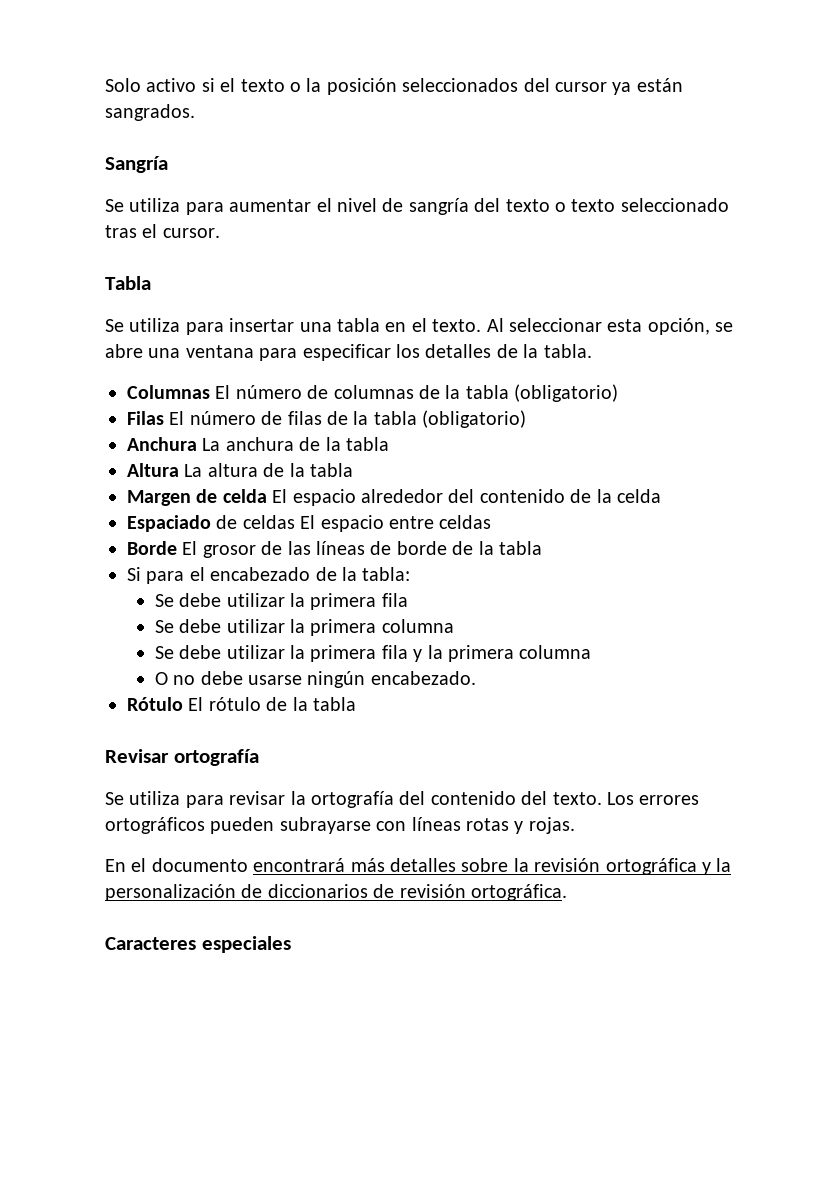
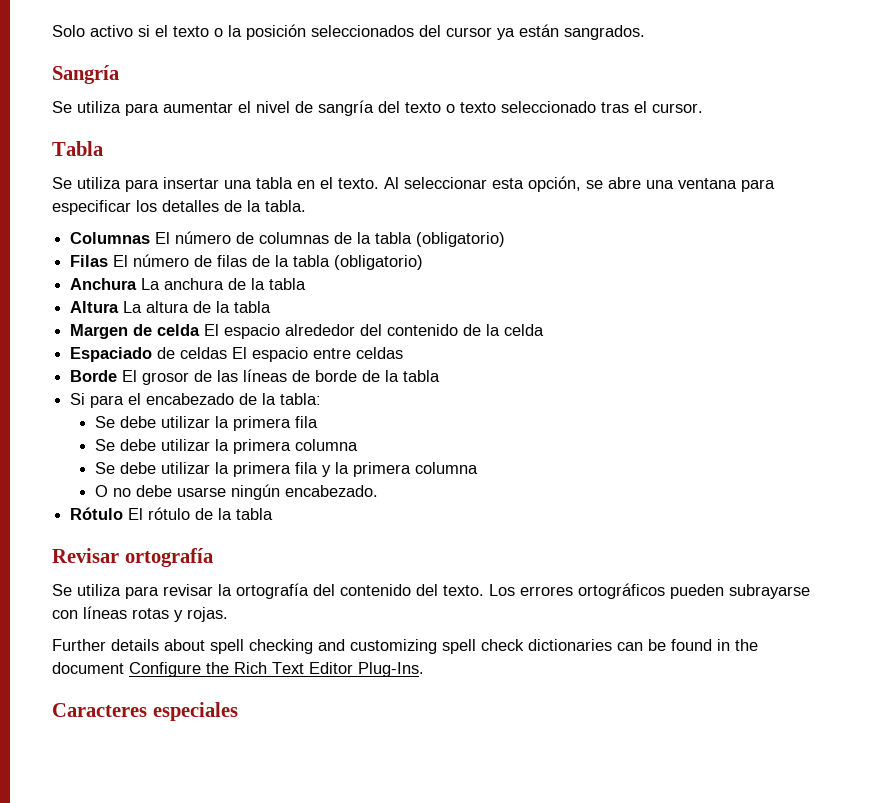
- En el documento encontrará más detalles sobre la revisión ortográfica y la personalización de diccionarios de revisión ortográfica.
+ Further details about spell checking and customizing spell check dictionaries can be found in the document Configure the Rich Text Editor Plug-Ins.

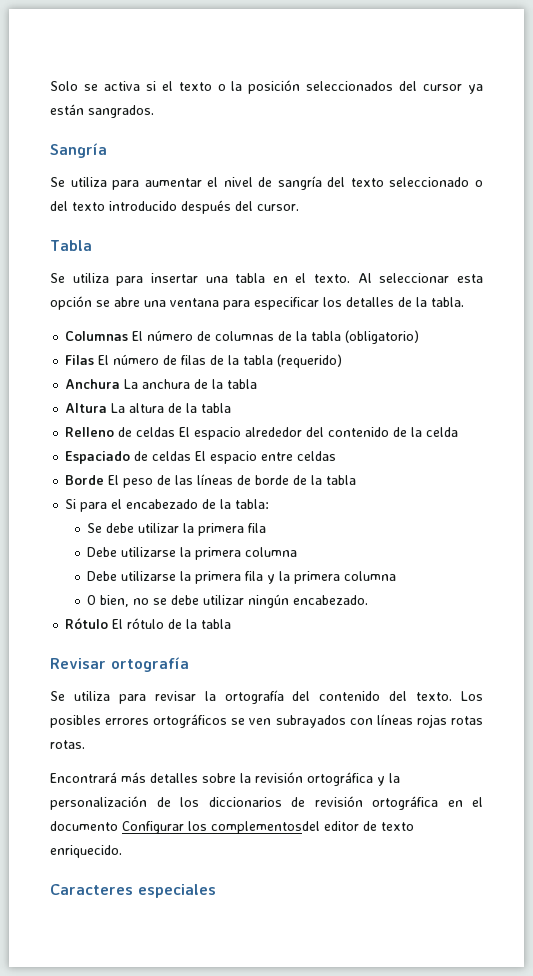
- Solo activo si el texto o la posición seleccionados del cursor ya están sangrados.
+ Solo se activa si el texto o la posición seleccionados del cursor ya están sangrados.
- Se utiliza para aumentar el nivel de sangría del texto o texto seleccionado tras el cursor.
+ Se utiliza para aumentar el nivel de sangría del texto seleccionado o del texto introducido después del cursor.
- Al seleccionar esta opción, se abre una ventana para especificar los detalles de la tabla.
+ Al seleccionar esta opción se abre una ventana para especificar los detalles de la tabla.
- Filas El número de filas de la tabla (obligatorio)
+ Filas El número de filas de la tabla (requerido)
- Margen de celda El espacio alrededor del contenido de la celda
+ Relleno de celdas El espacio alrededor del contenido de la celda
- Borde El grosor de las líneas de borde de la tabla
+ Borde El peso de las líneas de borde de la tabla
- Se debe utilizar la primera columna
- Se debe utilizar la primera fila y la primera columna
+ Debe utilizarse la primera columna
+ Debe utilizarse la primera fila y la primera columna
- O no debe usarse ningún encabezado.
+ O bien, no se debe utilizar ningún encabezado.
- Los errores ortográficos pueden subrayarse con líneas rotas y rojas.
- Further details about spell checking and customizing spell check dictionaries can be found in the document Configure the Rich Text Editor Plug-Ins.
+ Los posibles errores ortográficos se ven subrayados con líneas rojas rotas rotas.
+ Encontrará más detalles sobre la revisión ortográfica y la personalización de los diccionarios de revisión ortográfica en el documento Configurar los complementosdel editor de texto enriquecido.

